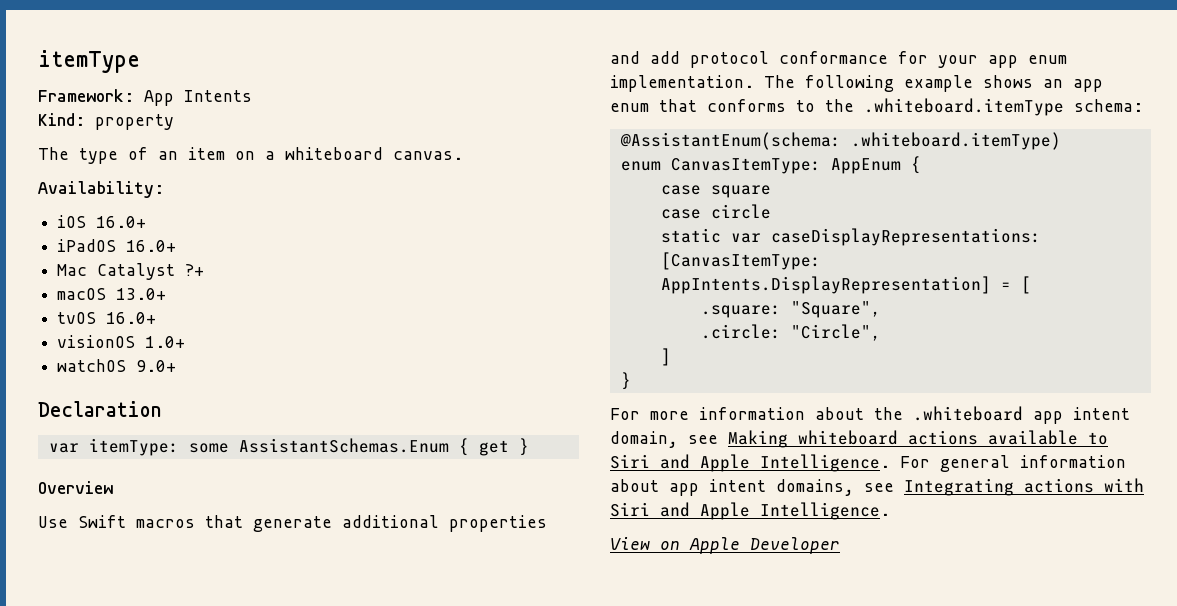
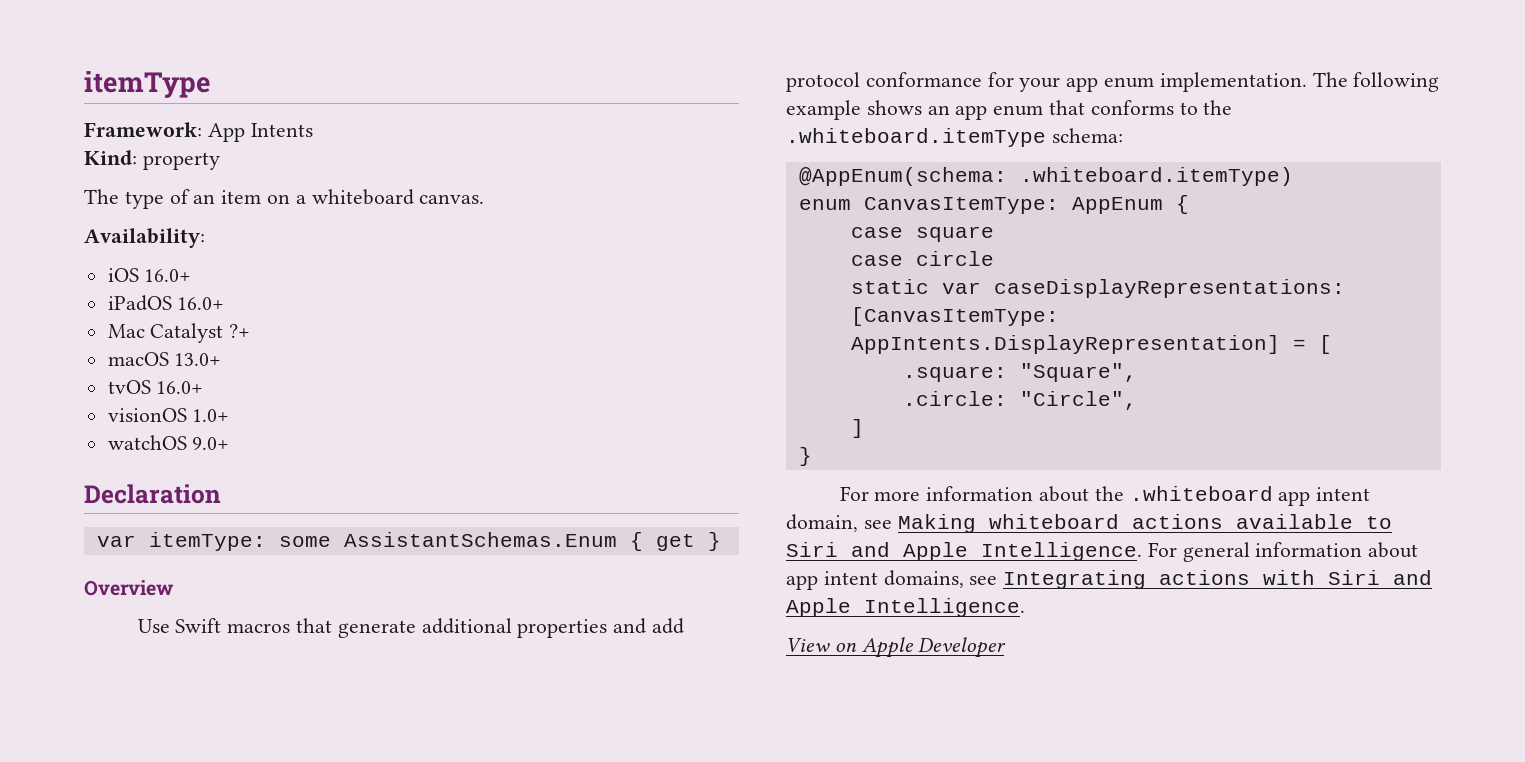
- @AssistantEnum(schema: .whiteboard.itemType)
+ @AppEnum(schema: .whiteboard.itemType)

